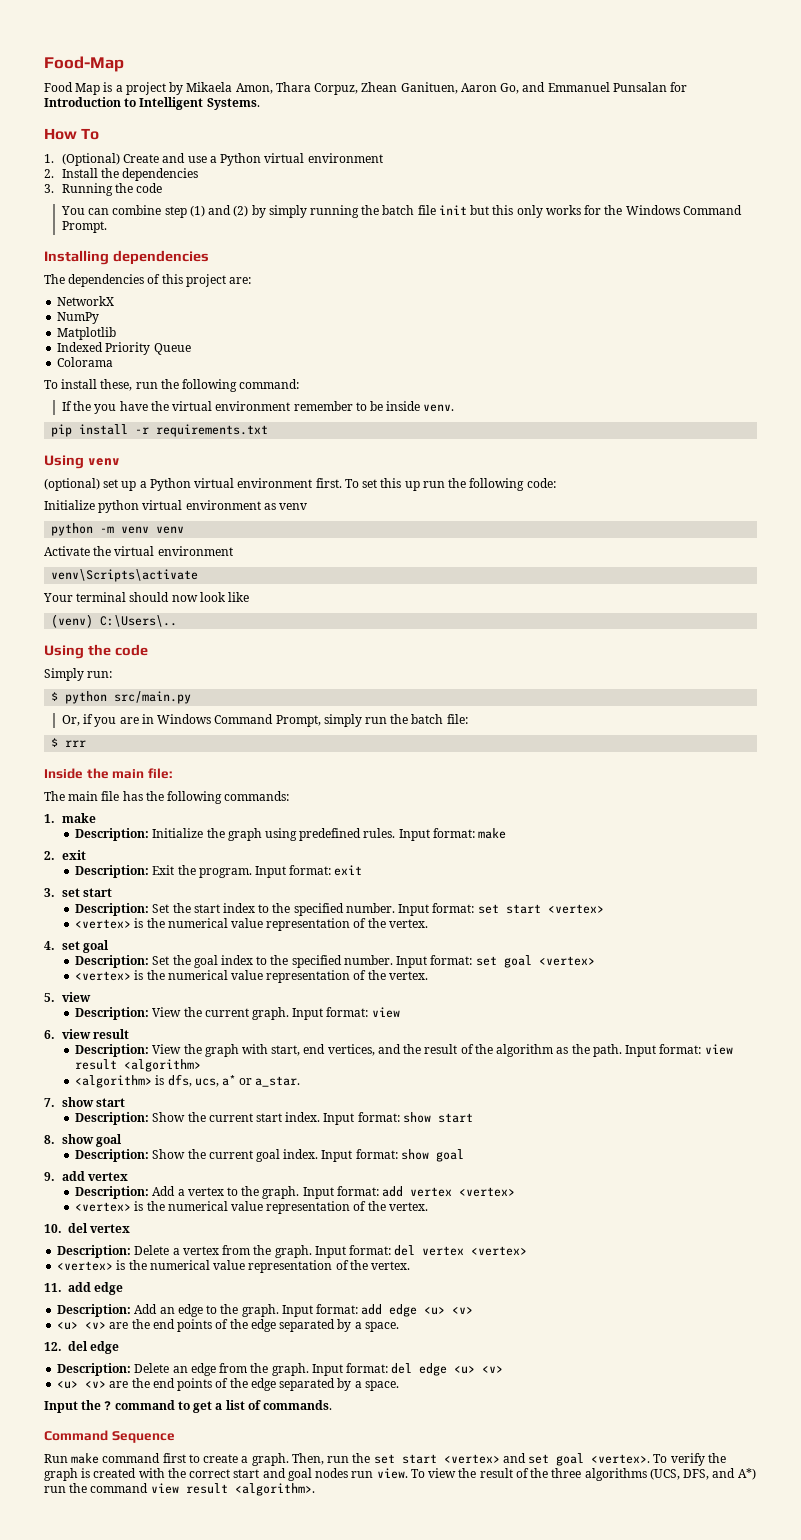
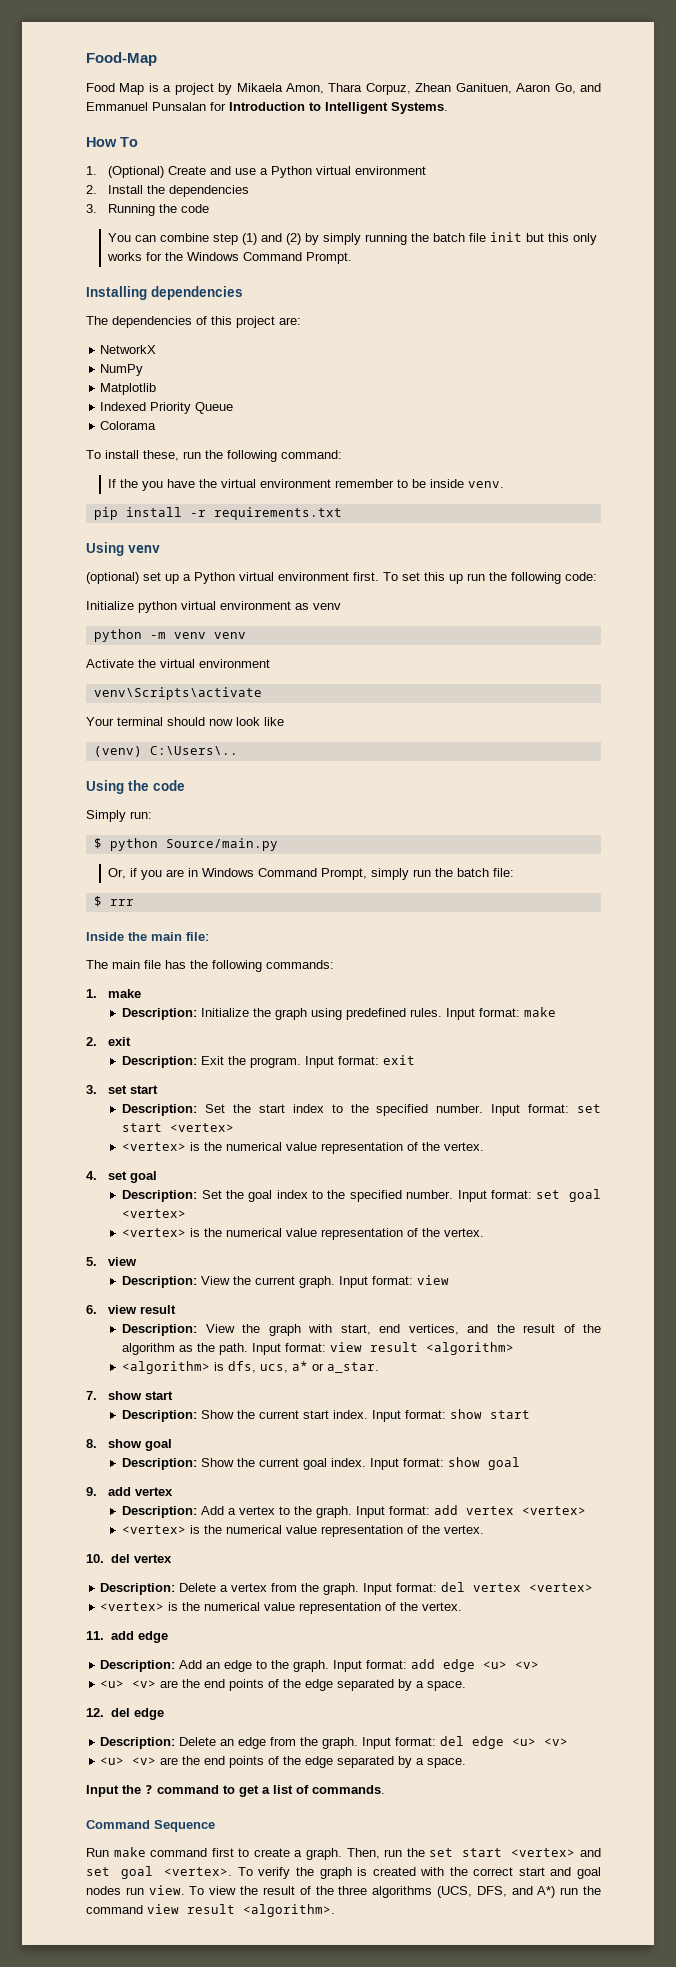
- $ python src/main.py
+ $ python Source/main.py

